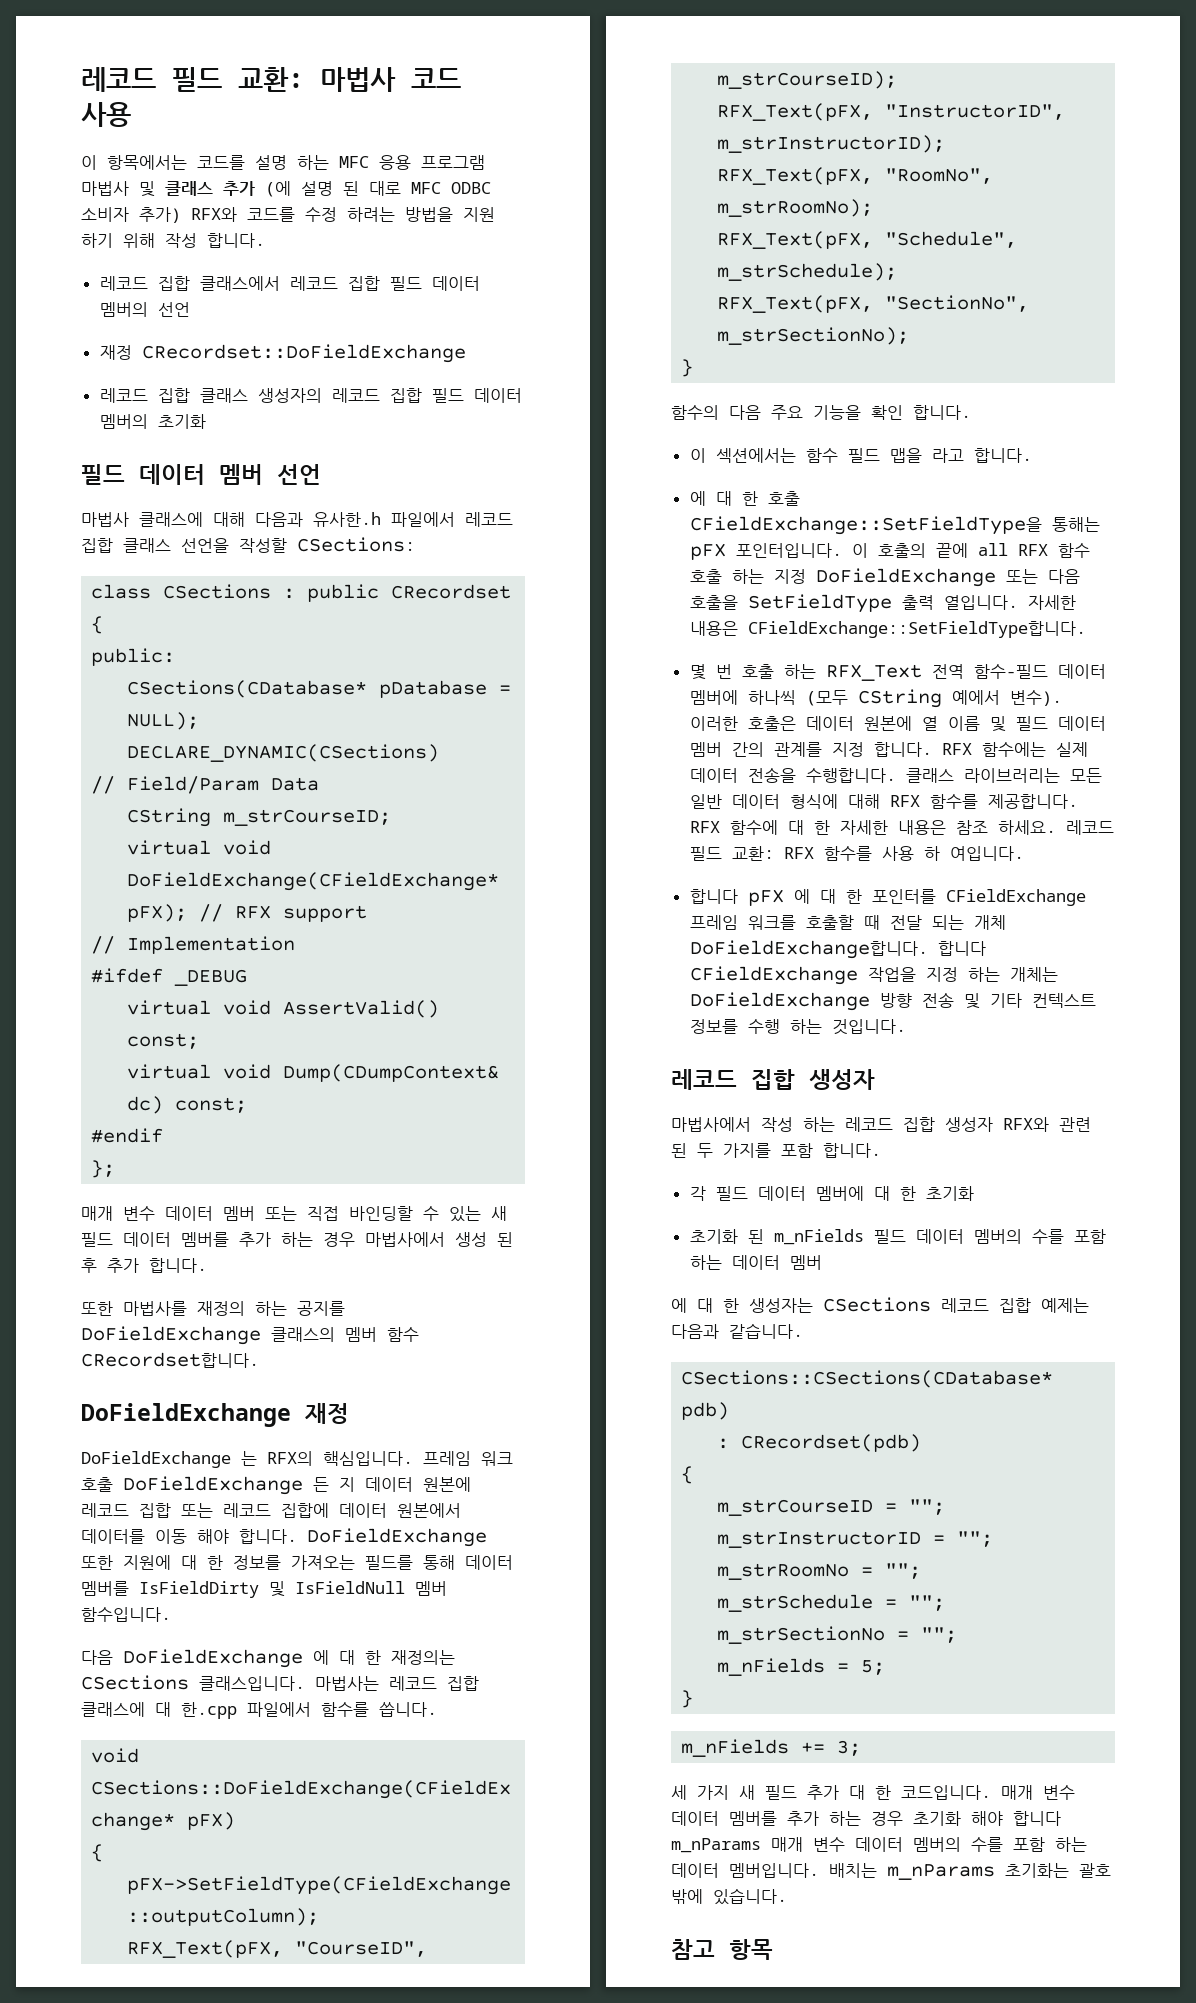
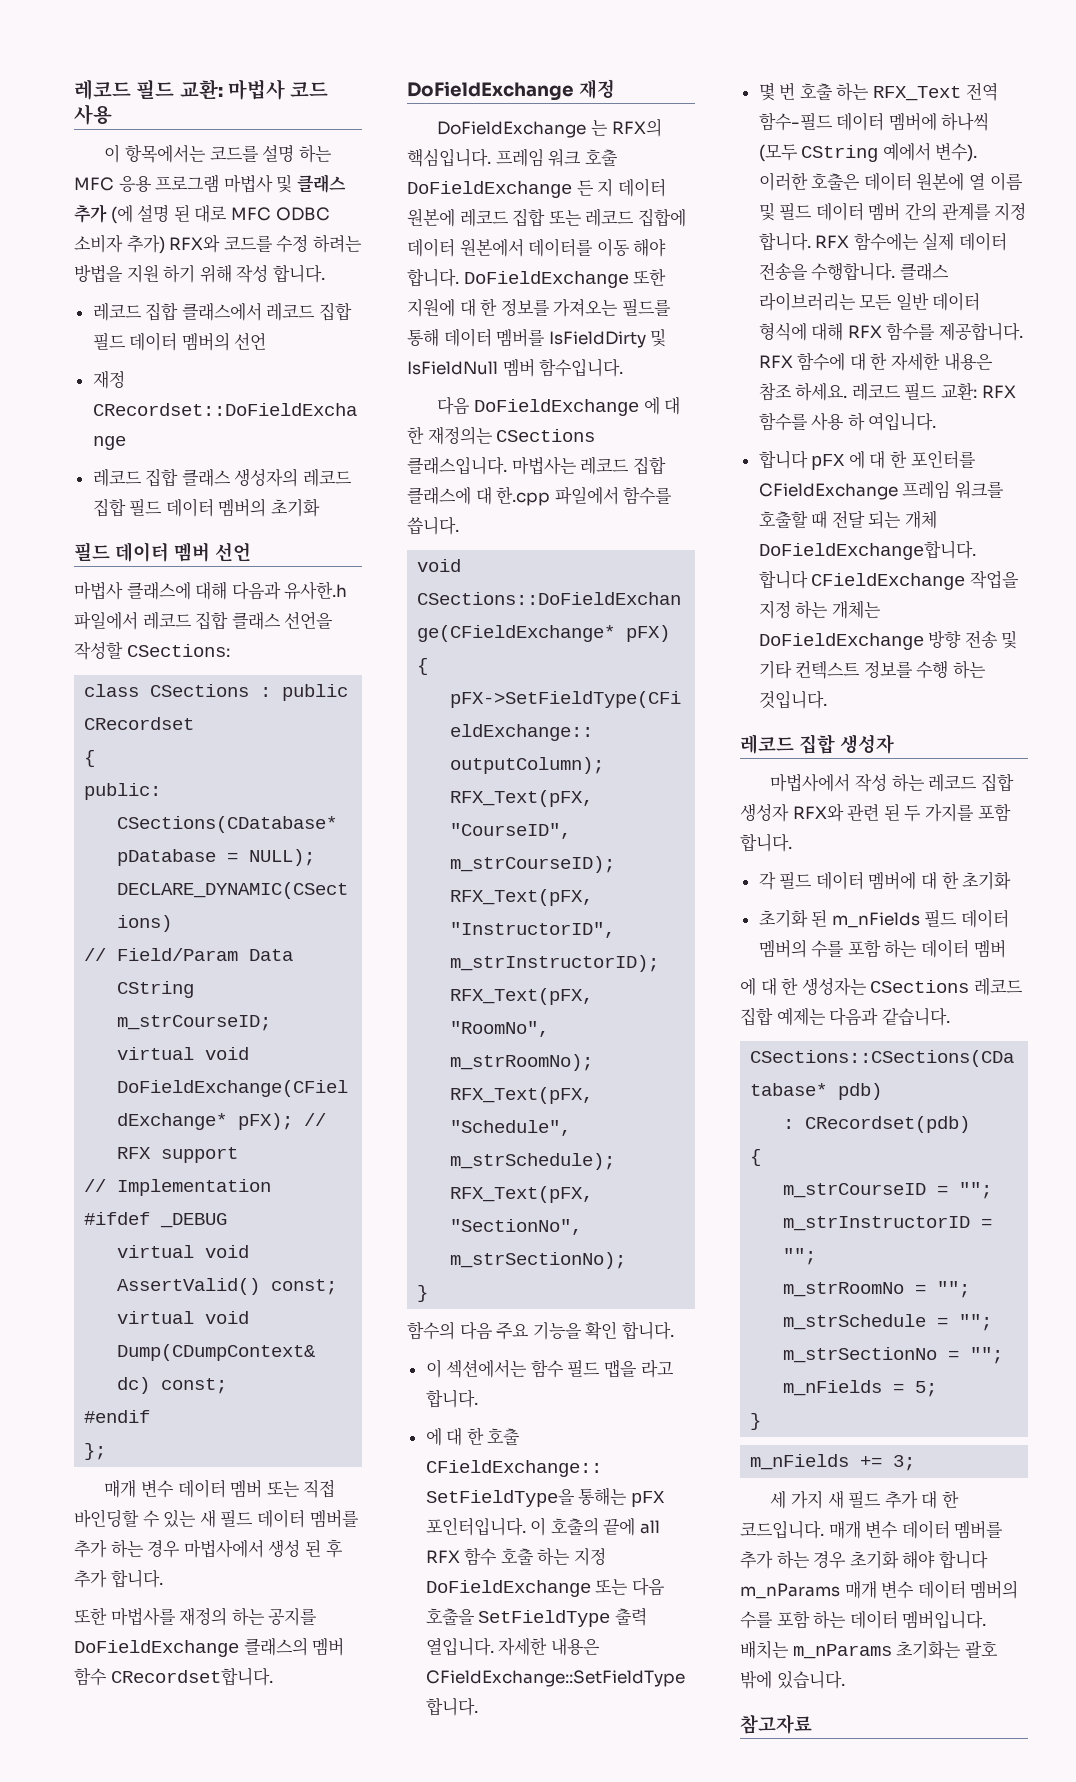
- 참고 항목
+ 참고자료

